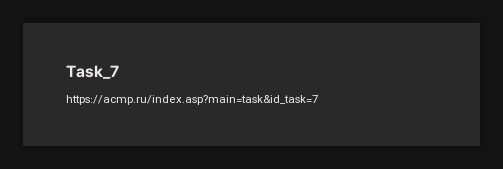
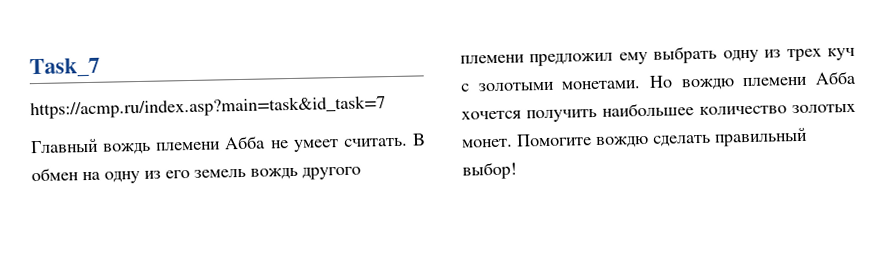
+ Главный вождь племени Абба не умеет считать. В обмен на одну из его земель вождь другого племени предложил ему выбрать одну из трех куч с золотыми монетами. Но вождю племени Абба хочется получить наибольшее количество золотых монет. Помогите вождю сделать правильный выбор!

